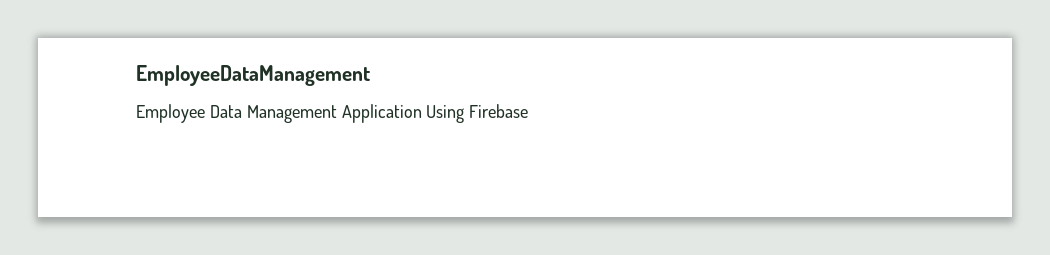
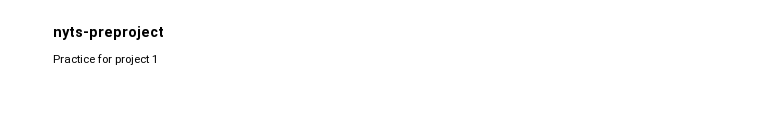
- EmployeeDataManagement
- Employee Data Management Application Using Firebase
+ nyts-preproject
+ Practice for project 1

